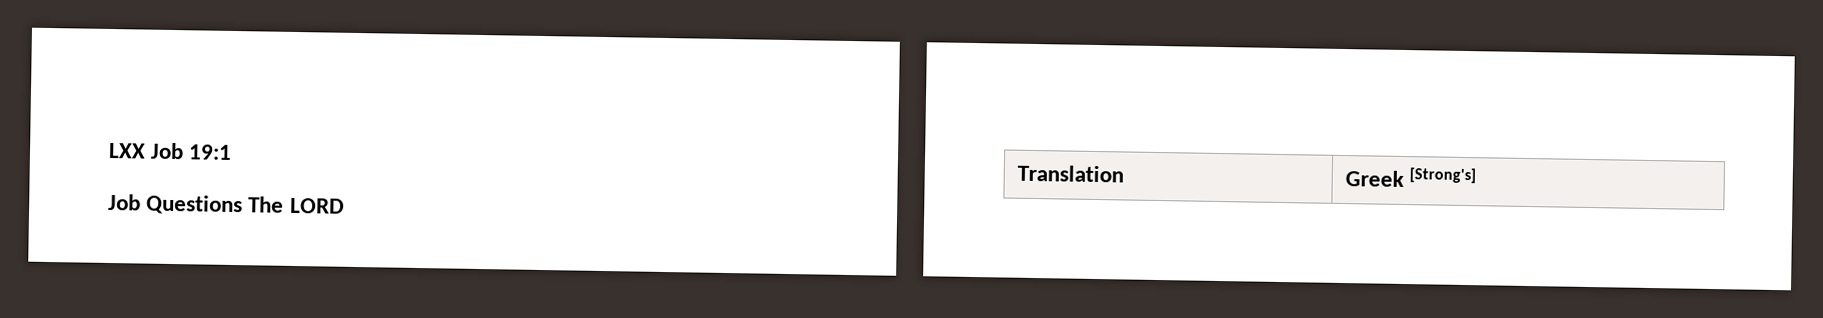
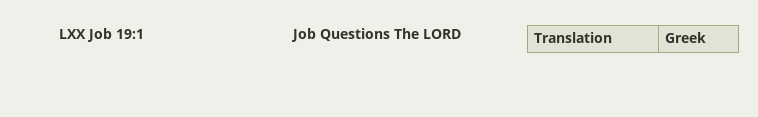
- Translation | Greek [Strong's]
+ Translation | Greek

